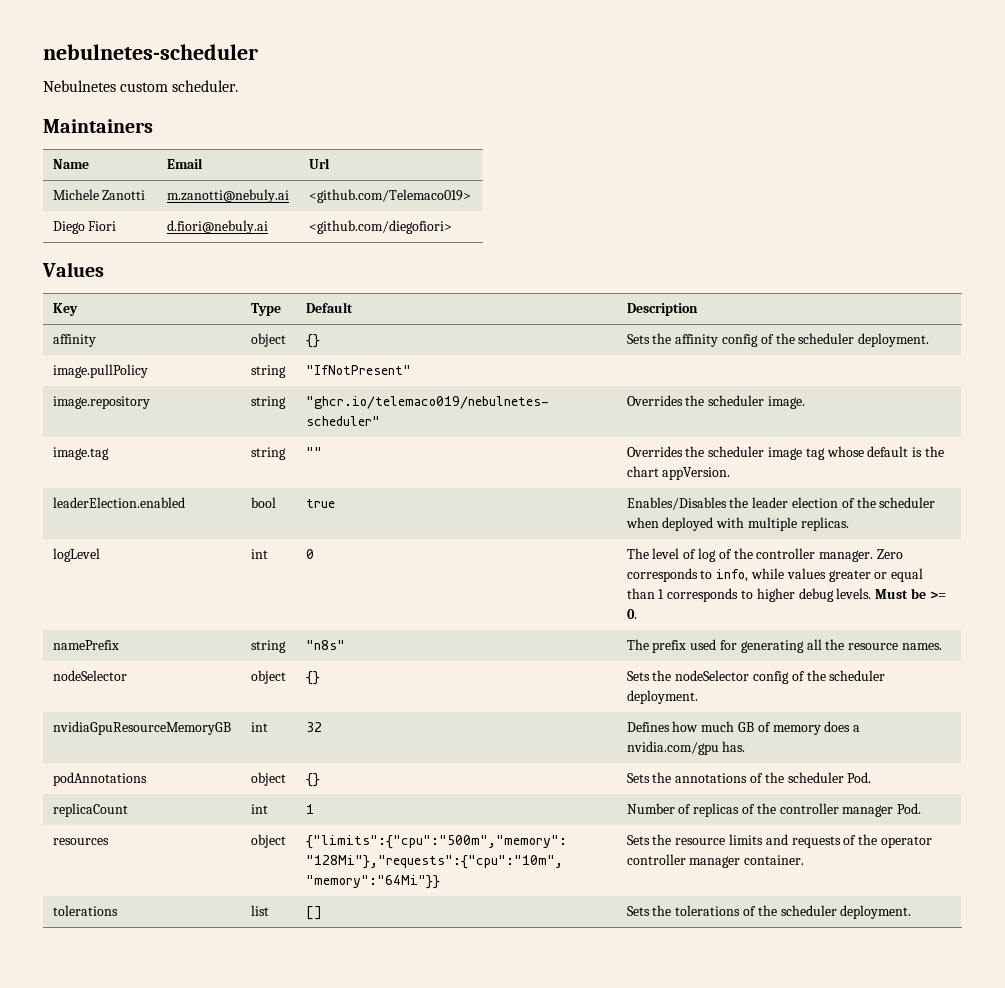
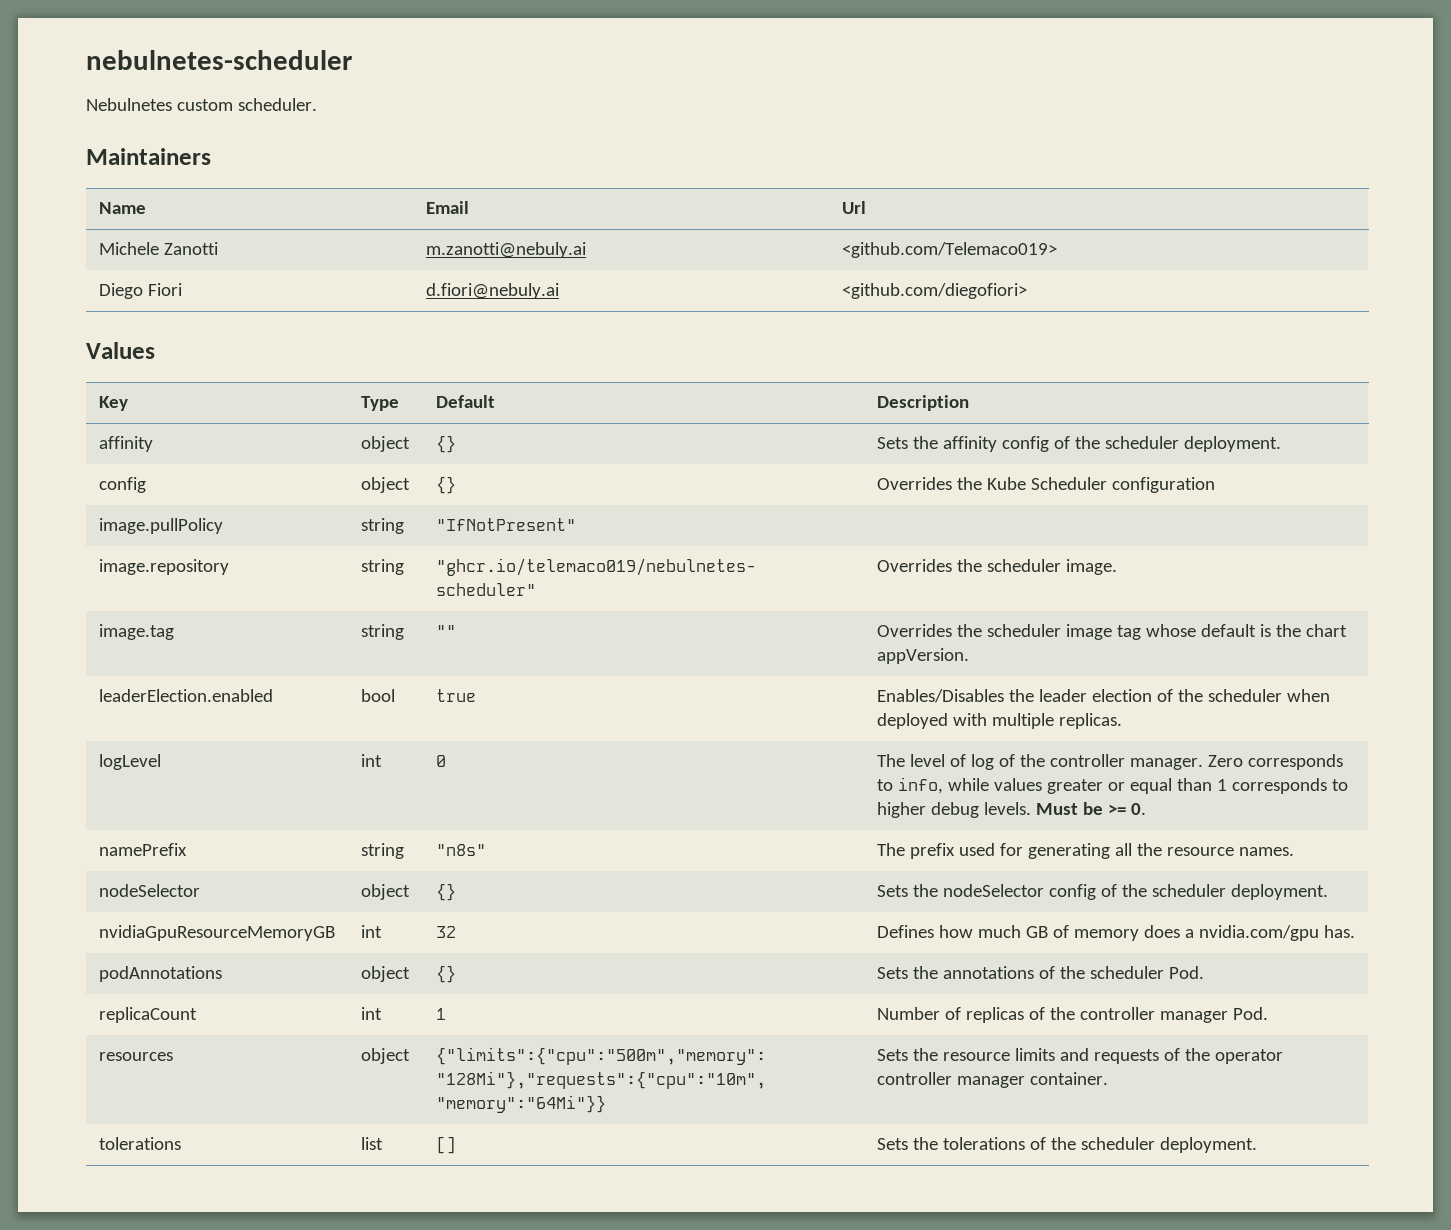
+ config | object | {} | Overrides the Kube Scheduler configuration

